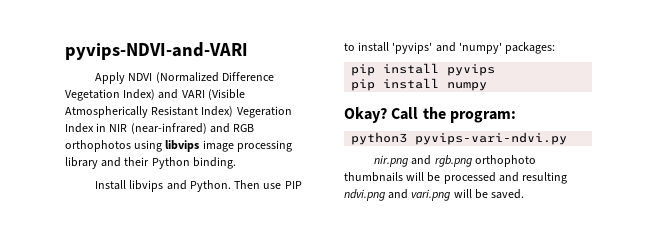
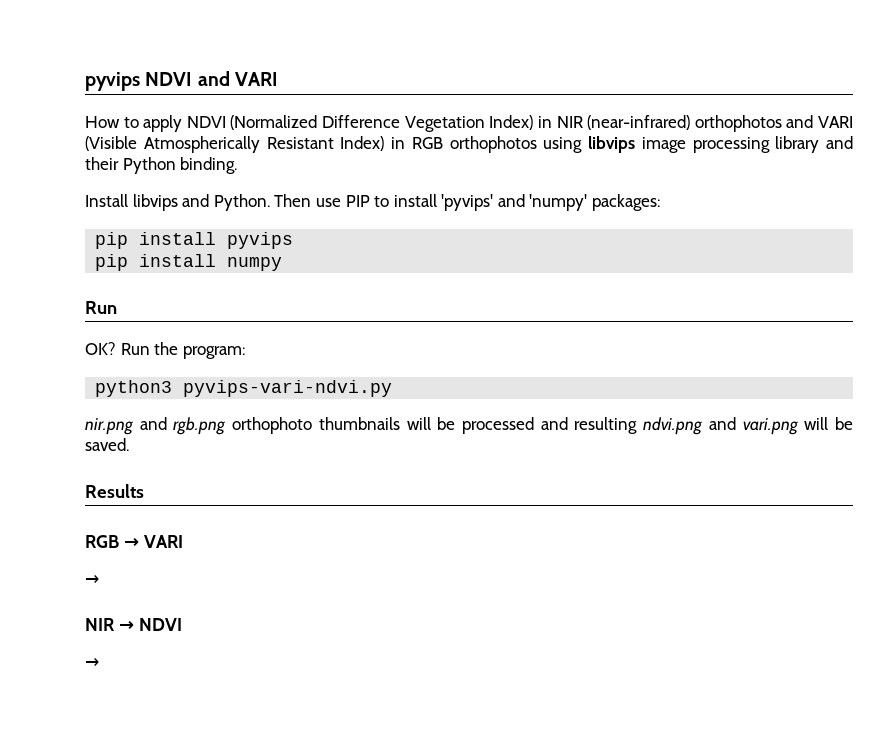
- pyvips-NDVI-and-VARI
- Apply NDVI (Normalized Difference Vegetation Index) and VARI (Visible Atmospherically Resistant Index) Vegeration Index in NIR (near-infrared) and RGB orthophotos using libvips image processing library and their Python binding.
+ pyvips NDVI and VARI
+ How to apply NDVI (Normalized Difference Vegetation Index) in NIR (near-infrared) orthophotos and VARI (Visible Atmospherically Resistant Index) in RGB orthophotos using libvips image processing library and their Python binding.
  pip install numpy
- Okay? Call the program:
+ Run
+ OK? Run the program:
+ Results
+ RGB → VARI
+ →
+ NIR → NDVI
+ →

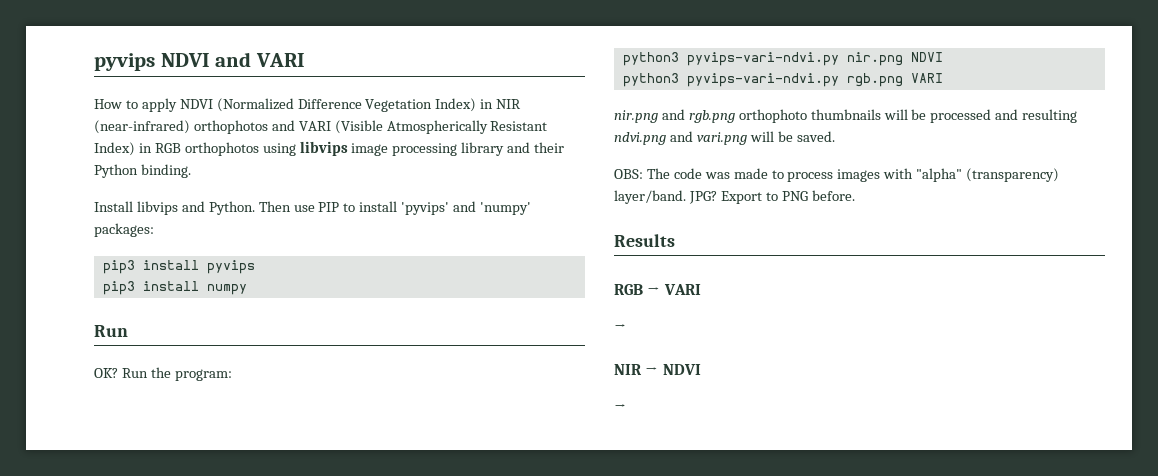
- pip install pyvips
+ pip3 install pyvips
- pip install numpy
+ pip3 install numpy
- python3 pyvips-vari-ndvi.py
+ python3 pyvips-vari-ndvi.py nir.png NDVI
+ python3 pyvips-vari-ndvi.py rgb.png VARI
+ OBS: The code was made to process images with "alpha" (transparency) layer/band. JPG? Export to PNG before.

